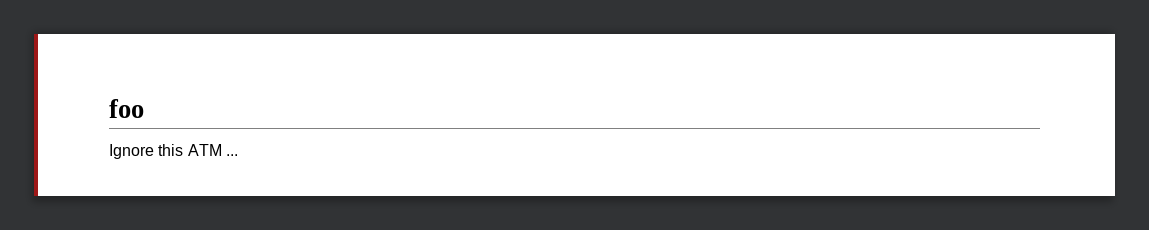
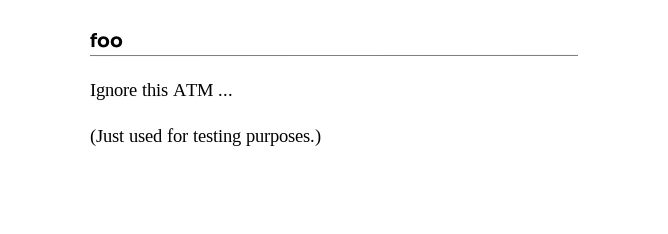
+ (Just used for testing purposes.)

